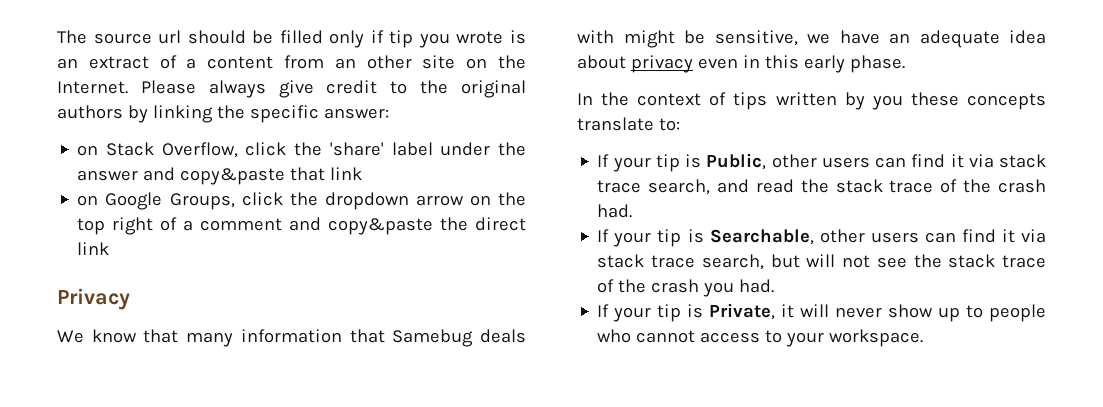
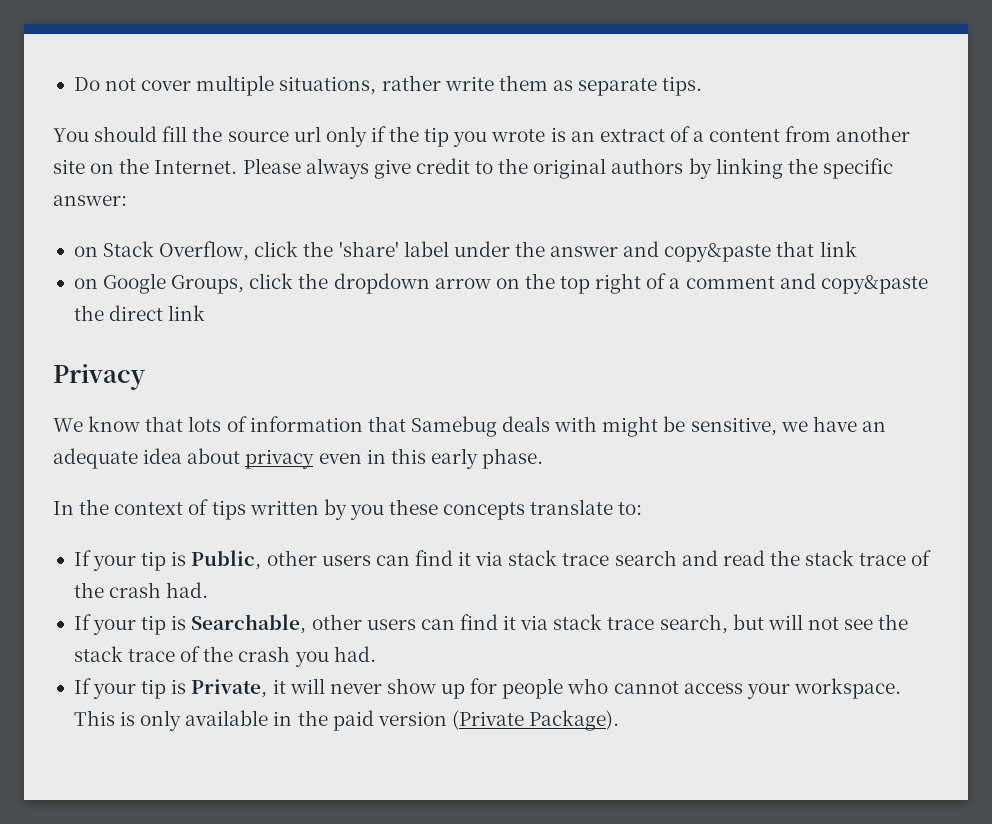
- The source url should be filled only if tip you wrote is an extract of a content from an other site on the Internet.
+ Do not cover multiple situations, rather write them as separate tips.
+ You should fill the source url only if the tip you wrote is an extract of a content from another site on the Internet.
- We know that many information that Samebug deals with might be sensitive, we have an adequate idea about privacy even in this early phase.
+ We know that lots of information that Samebug deals with might be sensitive, we have an adequate idea about privacy even in this early phase.
- If your tip is Public, other users can find it via stack trace search, and read the stack trace of the crash had.
+ If your tip is Public, other users can find it via stack trace search and read the stack trace of the crash had.
- If your tip is Private, it will never show up to people who cannot access to your workspace.
+ If your tip is Private, it will never show up for people who cannot access your workspace.
+ This is only available in the paid version (Private Package).

